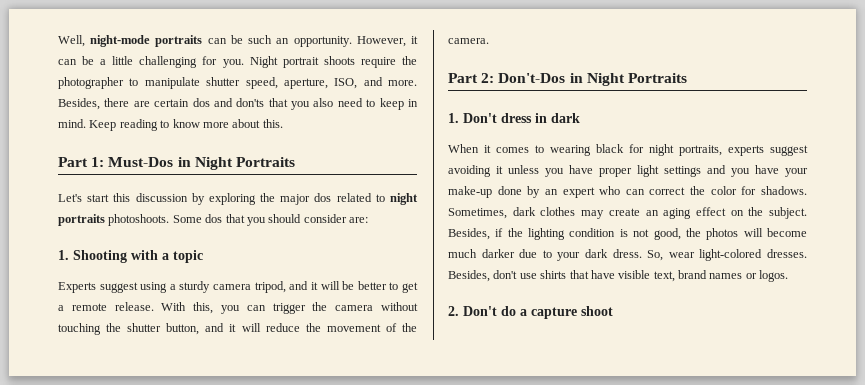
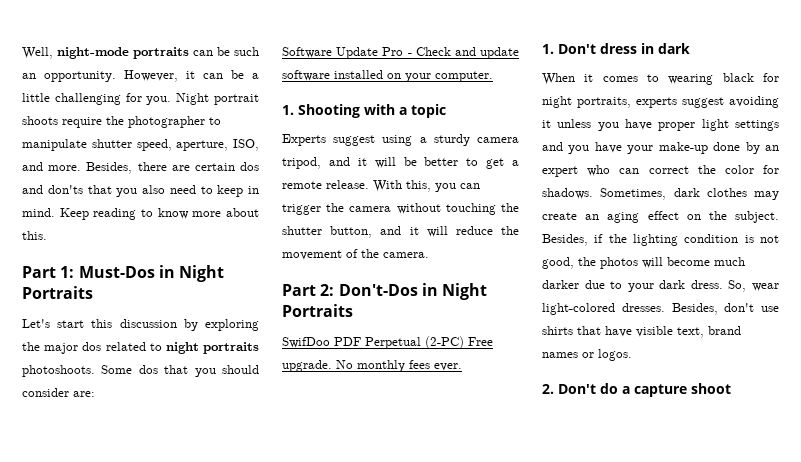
+ Software Update Pro - Check and update software installed on your computer.
+ SwifDoo PDF Perpetual (2-PC) Free upgrade. No monthly fees ever.

